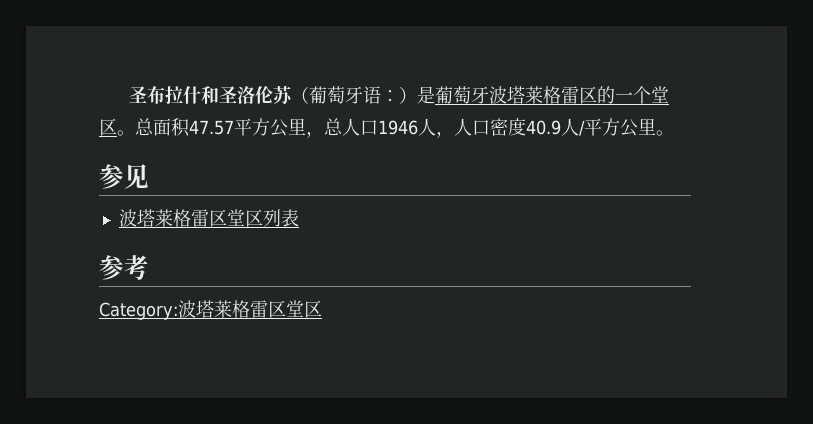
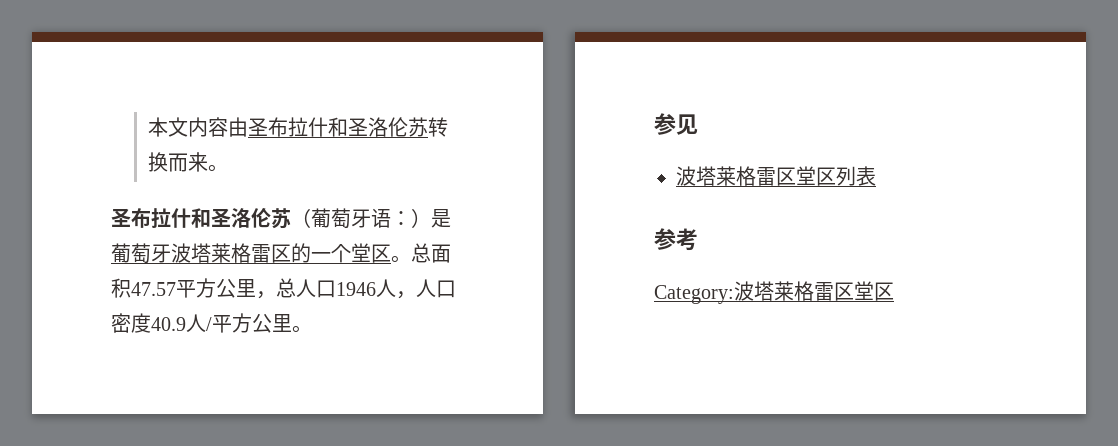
+ 本文内容由圣布拉什和圣洛伦苏转换而来。

